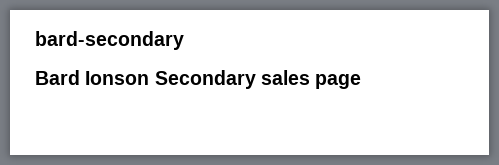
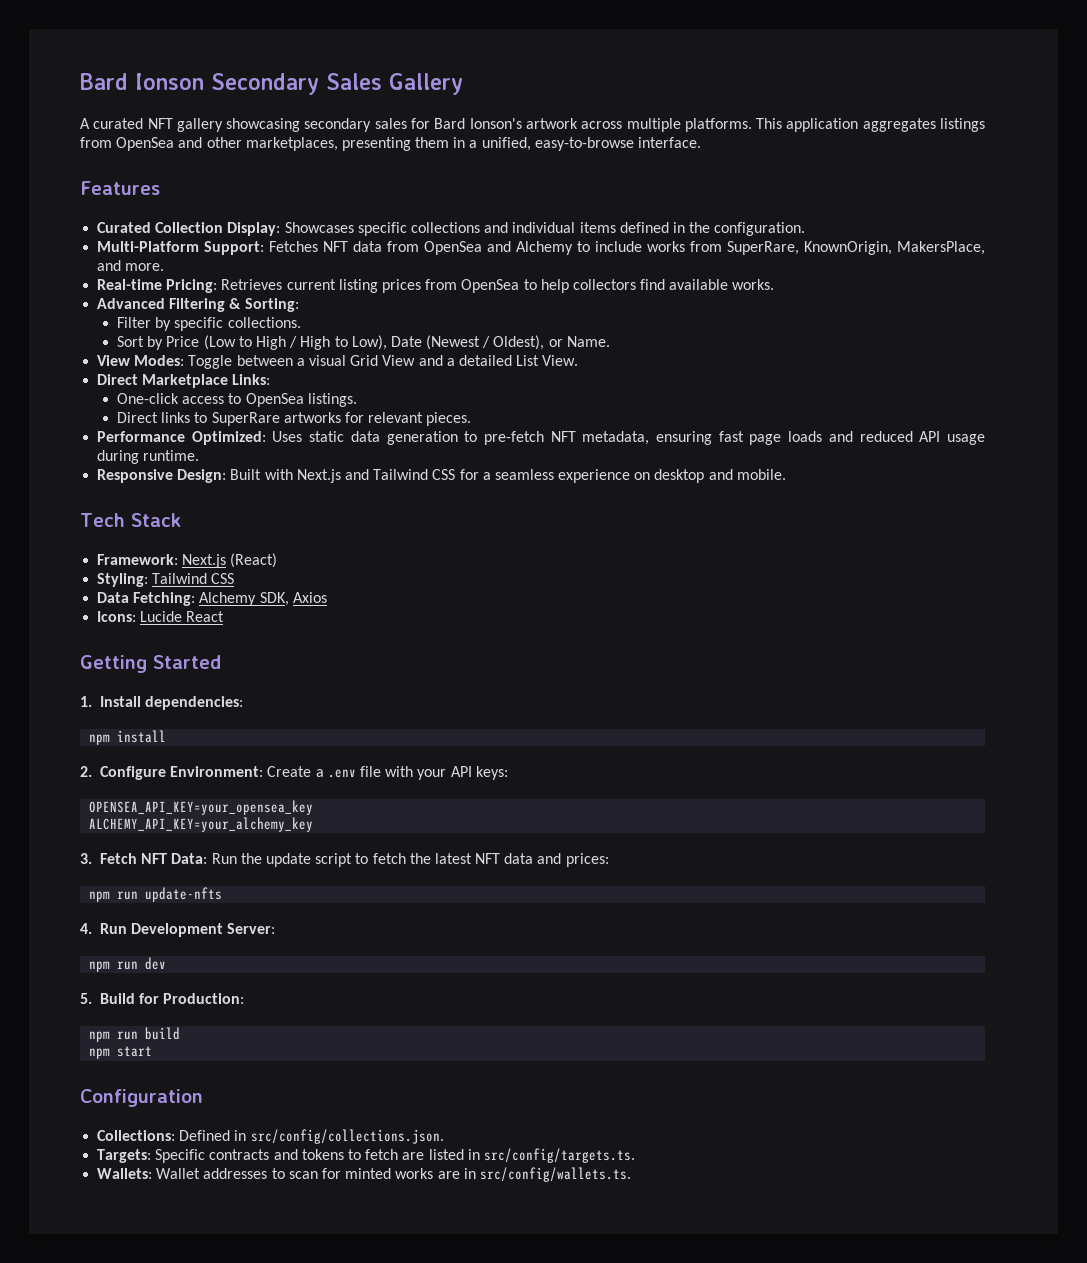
- bard-secondary
- Bard Ionson Secondary sales page
+ Bard Ionson Secondary Sales Gallery
+ A curated NFT gallery showcasing secondary sales for Bard Ionson's artwork across multiple platforms. This application aggregates listings from OpenSea and other marketplaces, presenting them in a unified, easy-to-browse interface.
+ Features
+ Curated Collection Display: Showcases specific collections and individual items defined in the configuration.
+ Multi-Platform Support: Fetches NFT data from OpenSea and Alchemy to include works from SuperRare, KnownOrigin, MakersPlace, and more.
+ Real-time Pricing: Retrieves current listing prices from OpenSea to help collectors find available works.
+ Advanced Filtering & Sorting:
+ Filter by specific collections.
+ Sort by Price (Low to High / High to Low), Date (Newest / Oldest), or Name.
+ View Modes: Toggle between a visual Grid View and a detailed List View.
+ Direct Marketplace Links:
+ One-click access to OpenSea listings.
+ Direct links to SuperRare artworks for relevant pieces.
+ Performance Optimized: Uses static data generation to pre-fetch NFT metadata, ensuring fast page loads and reduced API usage during runtime.
+ Responsive Design: Built with Next.js and Tailwind CSS for a seamless experience on desktop and mobile.
+ Tech Stack
+ Framework: Next.js (React)
+ Styling: Tailwind CSS
+ Data Fetching: Alchemy SDK, Axios
+ Icons: Lucide React
+ Getting Started
+ 1. Install dependencies:
+ npm install
+ 2. Configure Environment: Create a .env file with your API keys:
+ OPENSEA_API_KEY=your_opensea_key
+ ALCHEMY_API_KEY=your_alchemy_key
+ 3. Fetch NFT Data: Run the update script to fetch the latest NFT data and prices:
+ npm run update-nfts
+ 4. Run Development Server:
+ npm run dev
+ 5. Build for Production:
+ npm run build
+ npm start
+ Configuration
+ Collections: Defined in src/config/collections.json.
+ Targets: Specific contracts and tokens to fetch are listed in src/config/targets.ts.
+ Wallets: Wallet addresses to scan for minted works are in src/config/wallets.ts.

